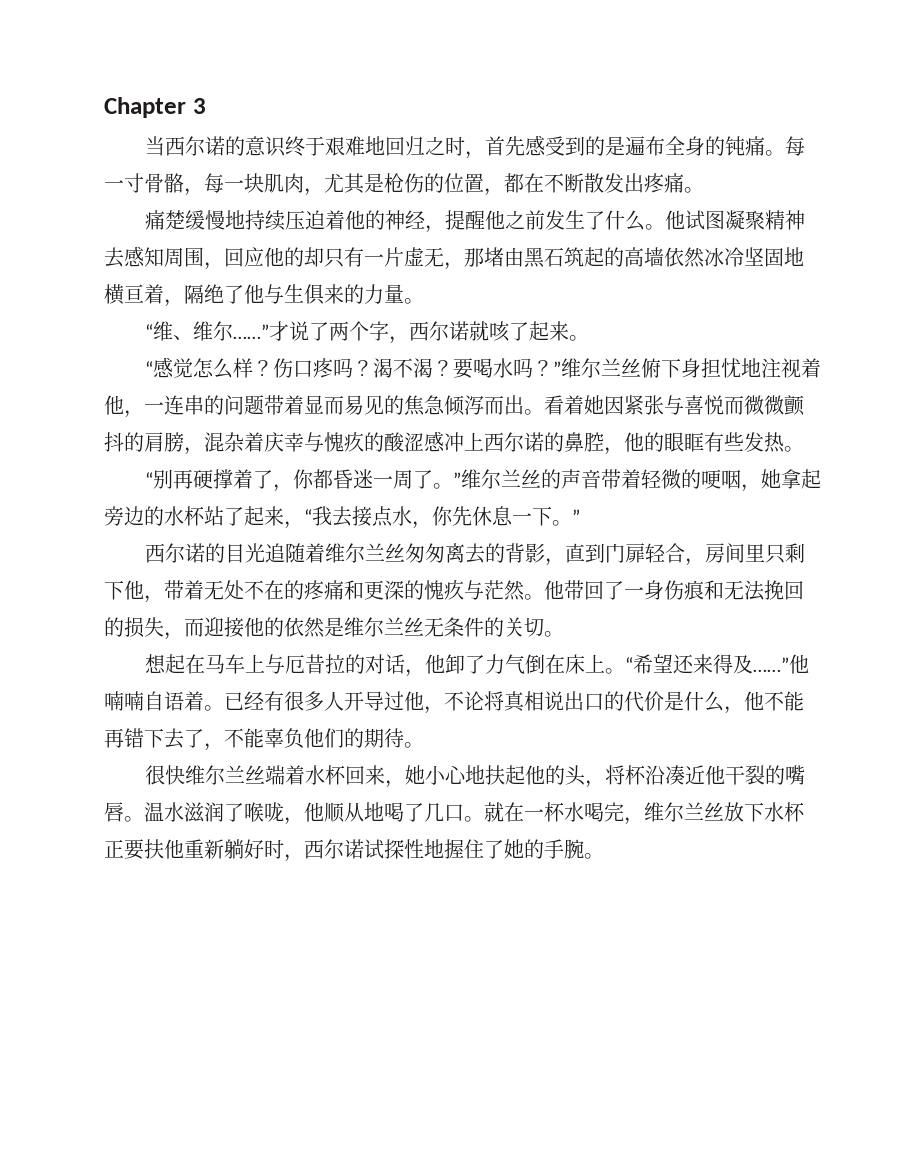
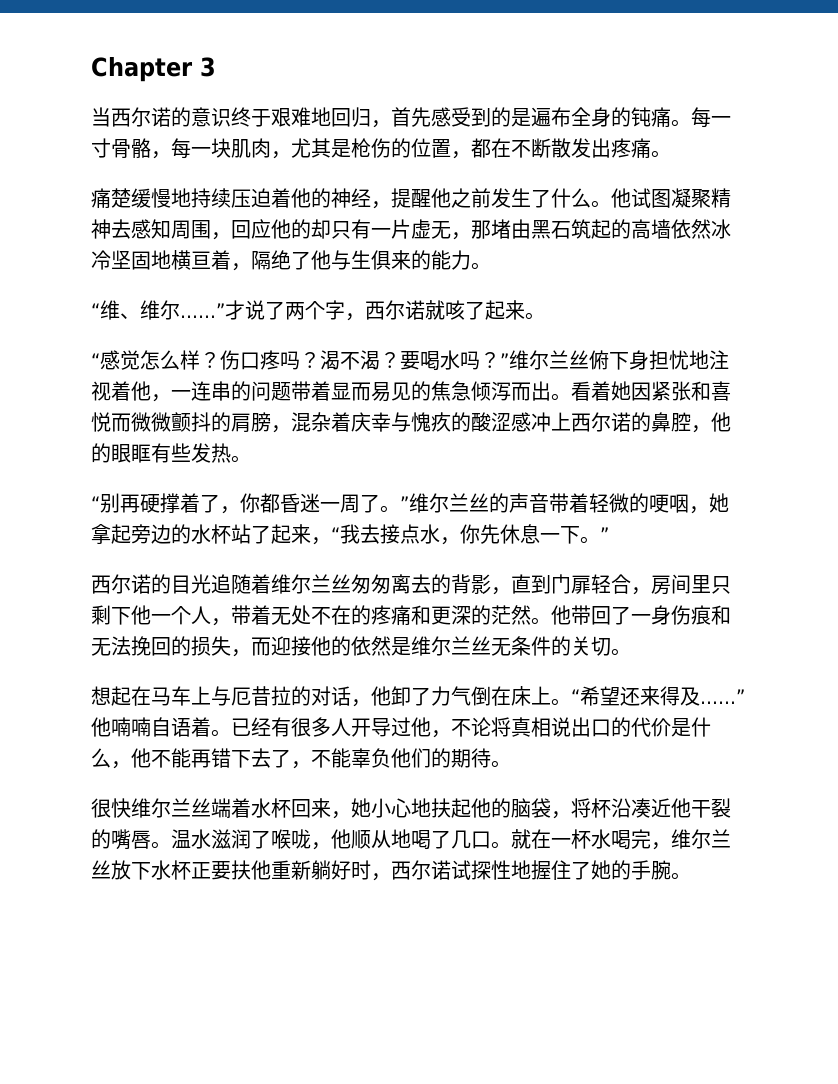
- 当西尔诺的意识终于艰难地回归之时，首先感受到的是遍布全身的钝痛。
+ 当西尔诺的意识终于艰难地回归，首先感受到的是遍布全身的钝痛。
- 他试图凝聚精神去感知周围，回应他的却只有一片虚无，那堵由黑石筑起的高墙依然冰冷坚固地横亘着，隔绝了他与生俱来的力量。
+ 他试图凝聚精神去感知周围，回应他的却只有一片虚无，那堵由黑石筑起的高墙依然冰冷坚固地横亘着，隔绝了他与生俱来的能力。
- 看着她因紧张与喜悦而微微颤抖的肩膀，混杂着庆幸与愧疚的酸涩感冲上西尔诺的鼻腔，他的眼眶有些发热。
+ 看着她因紧张和喜悦而微微颤抖的肩膀，混杂着庆幸与愧疚的酸涩感冲上西尔诺的鼻腔，他的眼眶有些发热。
- 西尔诺的目光追随着维尔兰丝匆匆离去的背影，直到门扉轻合，房间里只剩下他，带着无处不在的疼痛和更深的愧疚与茫然。
+ 西尔诺的目光追随着维尔兰丝匆匆离去的背影，直到门扉轻合，房间里只剩下他一个人，带着无处不在的疼痛和更深的茫然。
- 很快维尔兰丝端着水杯回来，她小心地扶起他的头，将杯沿凑近他干裂的嘴唇。
+ 很快维尔兰丝端着水杯回来，她小心地扶起他的脑袋，将杯沿凑近他干裂的嘴唇。

